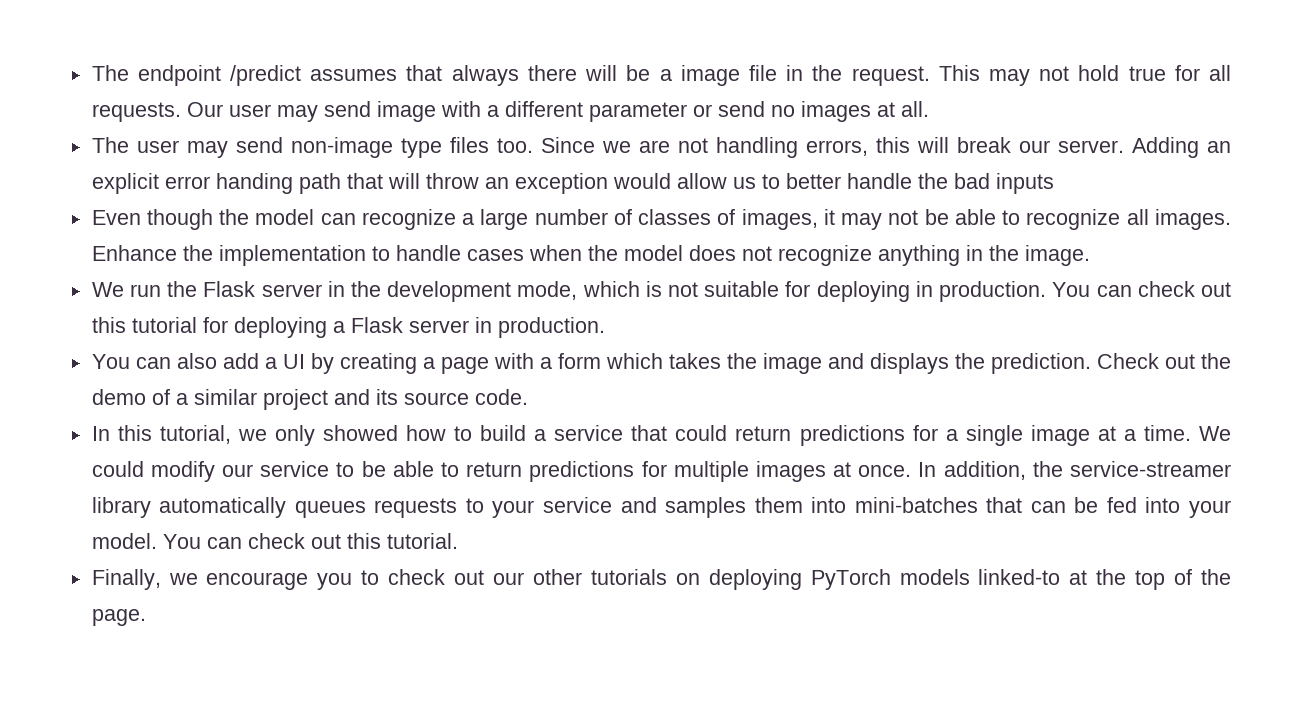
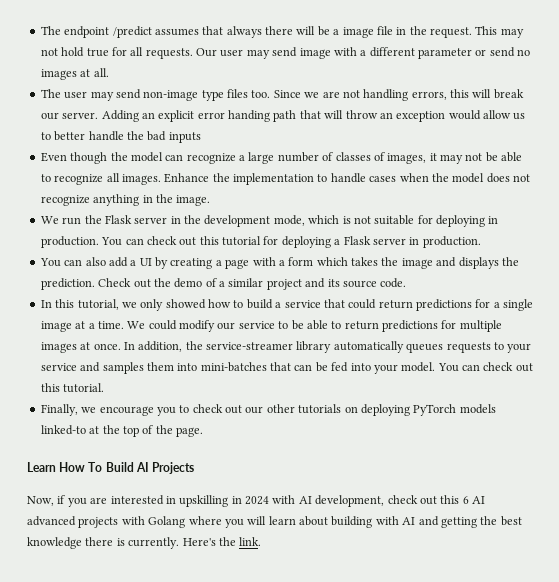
+ Learn How To Build AI Projects
+ Now, if you are interested in upskilling in 2024 with AI development, check out this 6 AI advanced projects with Golang where you will learn about building with AI and getting the best knowledge there is currently. Here's the link.

